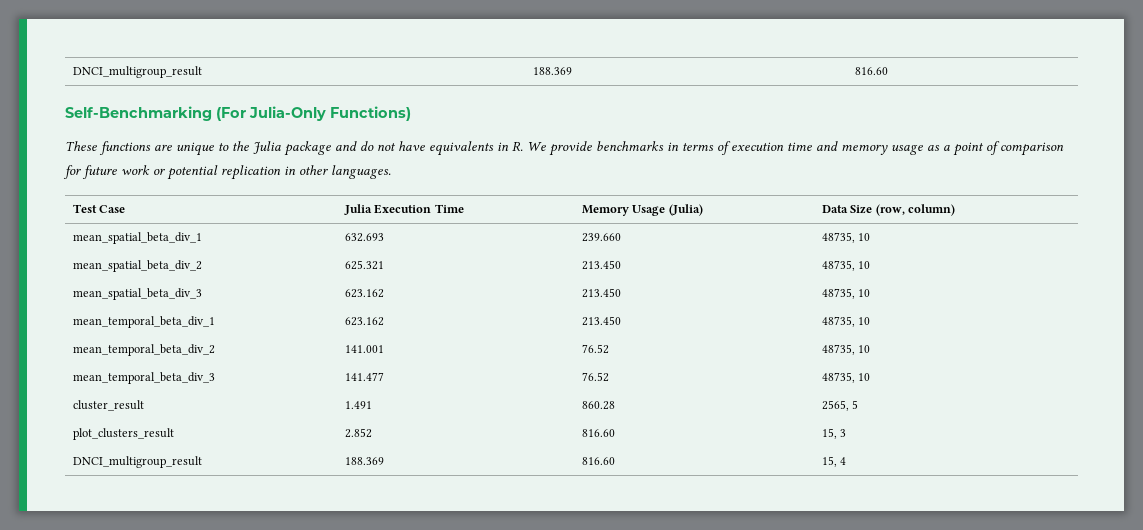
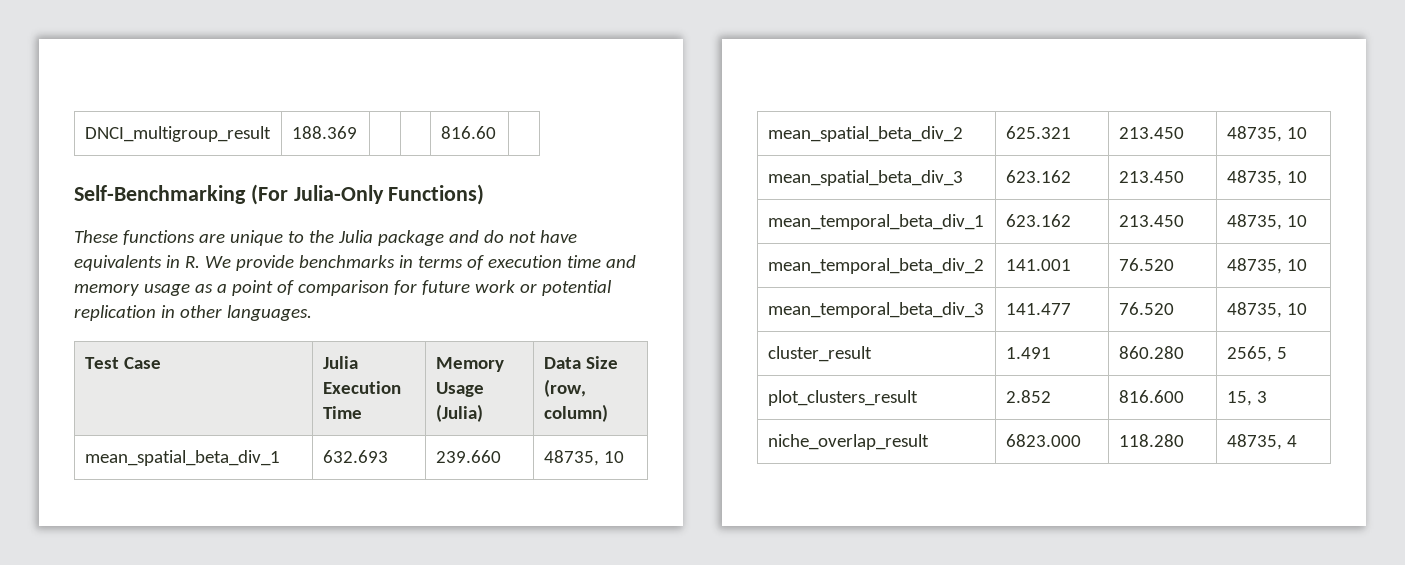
- mean_temporal_beta_div_2 | 141.001 | 76.52 | 48735, 10
+ mean_temporal_beta_div_2 | 141.001 | 76.520 | 48735, 10
- mean_temporal_beta_div_3 | 141.477 | 76.52 | 48735, 10
+ mean_temporal_beta_div_3 | 141.477 | 76.520 | 48735, 10
- cluster_result | 1.491 | 860.28 | 2565, 5
+ cluster_result | 1.491 | 860.280 | 2565, 5
- plot_clusters_result | 2.852 | 816.60 | 15, 3
+ plot_clusters_result | 2.852 | 816.600 | 15, 3
- DNCI_multigroup_result | 188.369 | 816.60 | 15, 4
+ niche_overlap_result | 6823.000 | 118.280 | 48735, 4

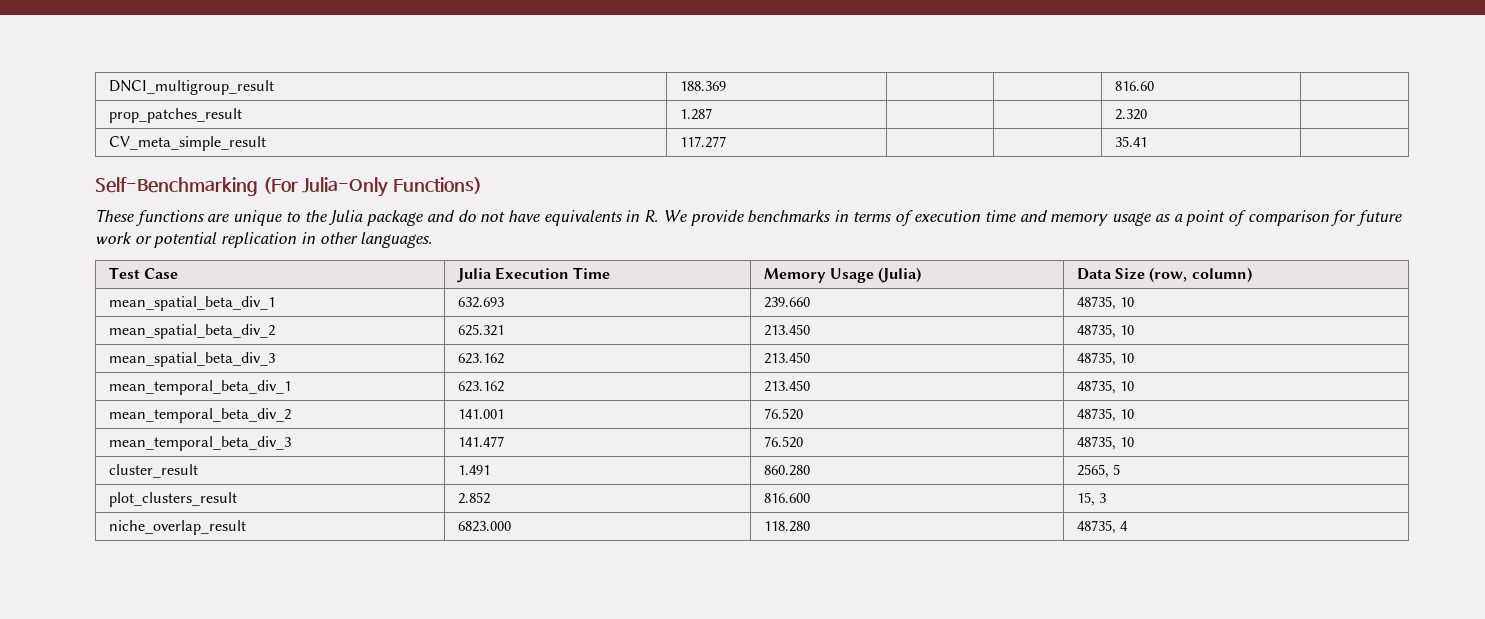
+ prop_patches_result | 1.287 | | | 2.320 |
+ CV_meta_simple_result | 117.277 | | | 35.41 |

